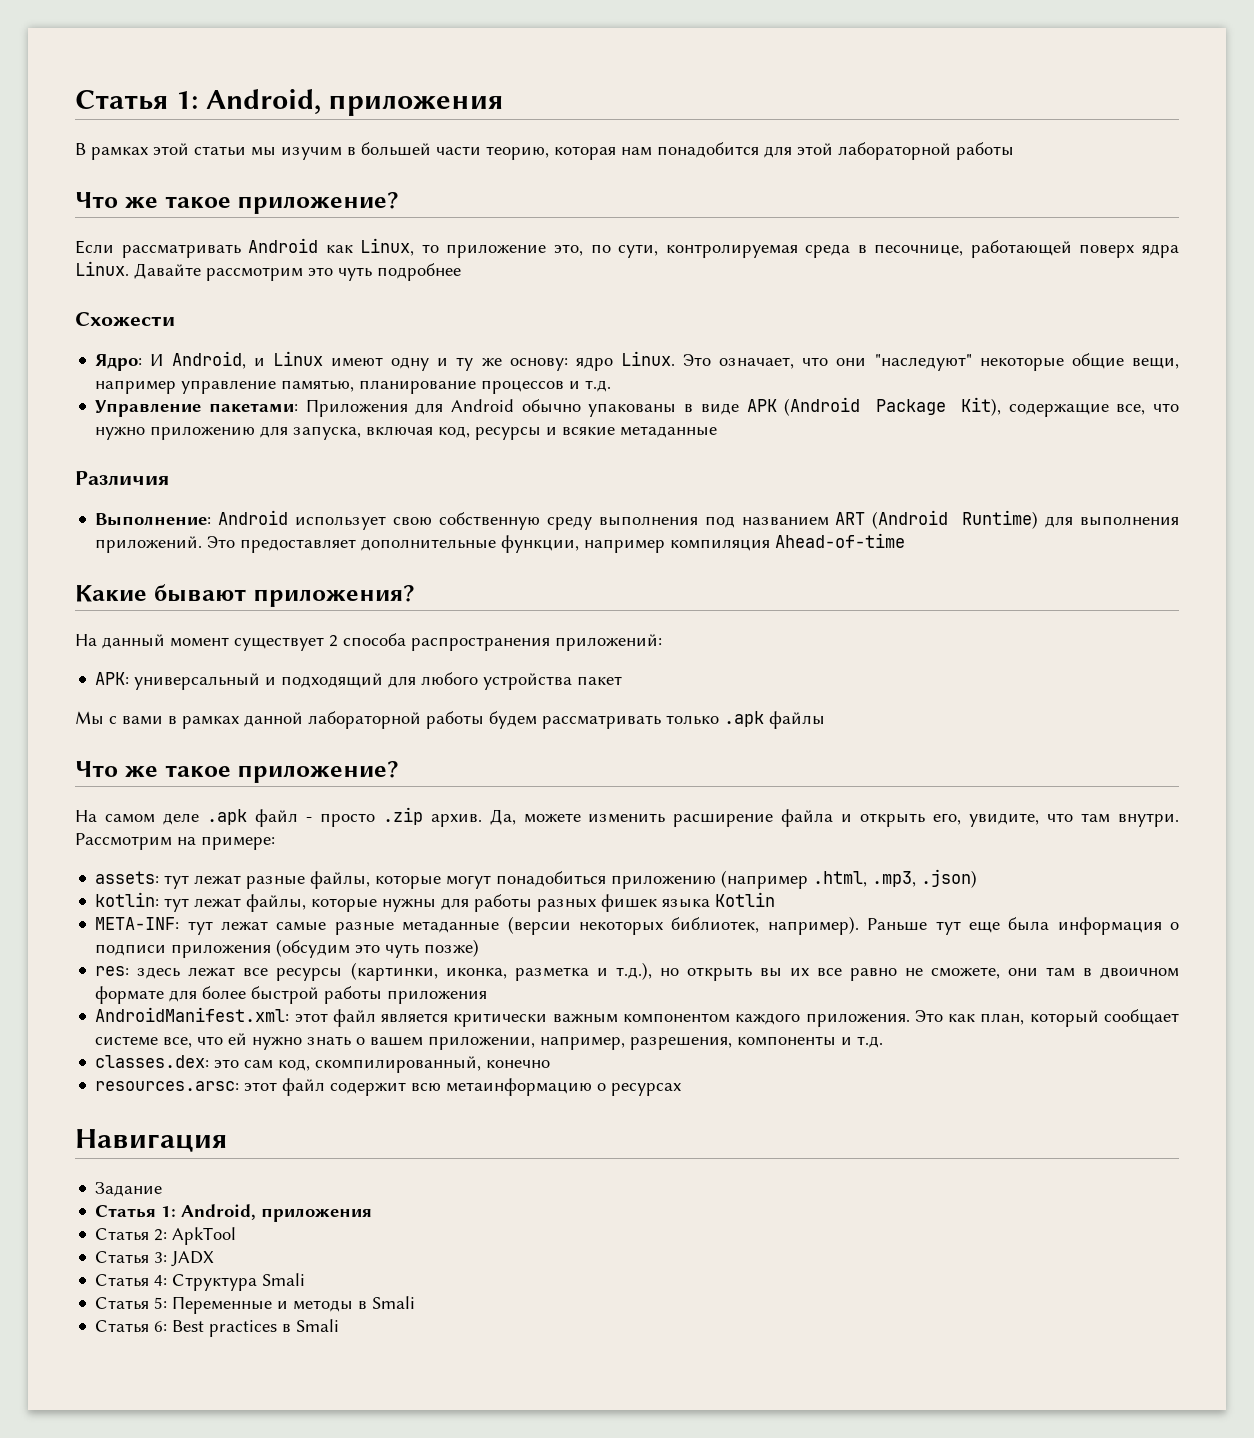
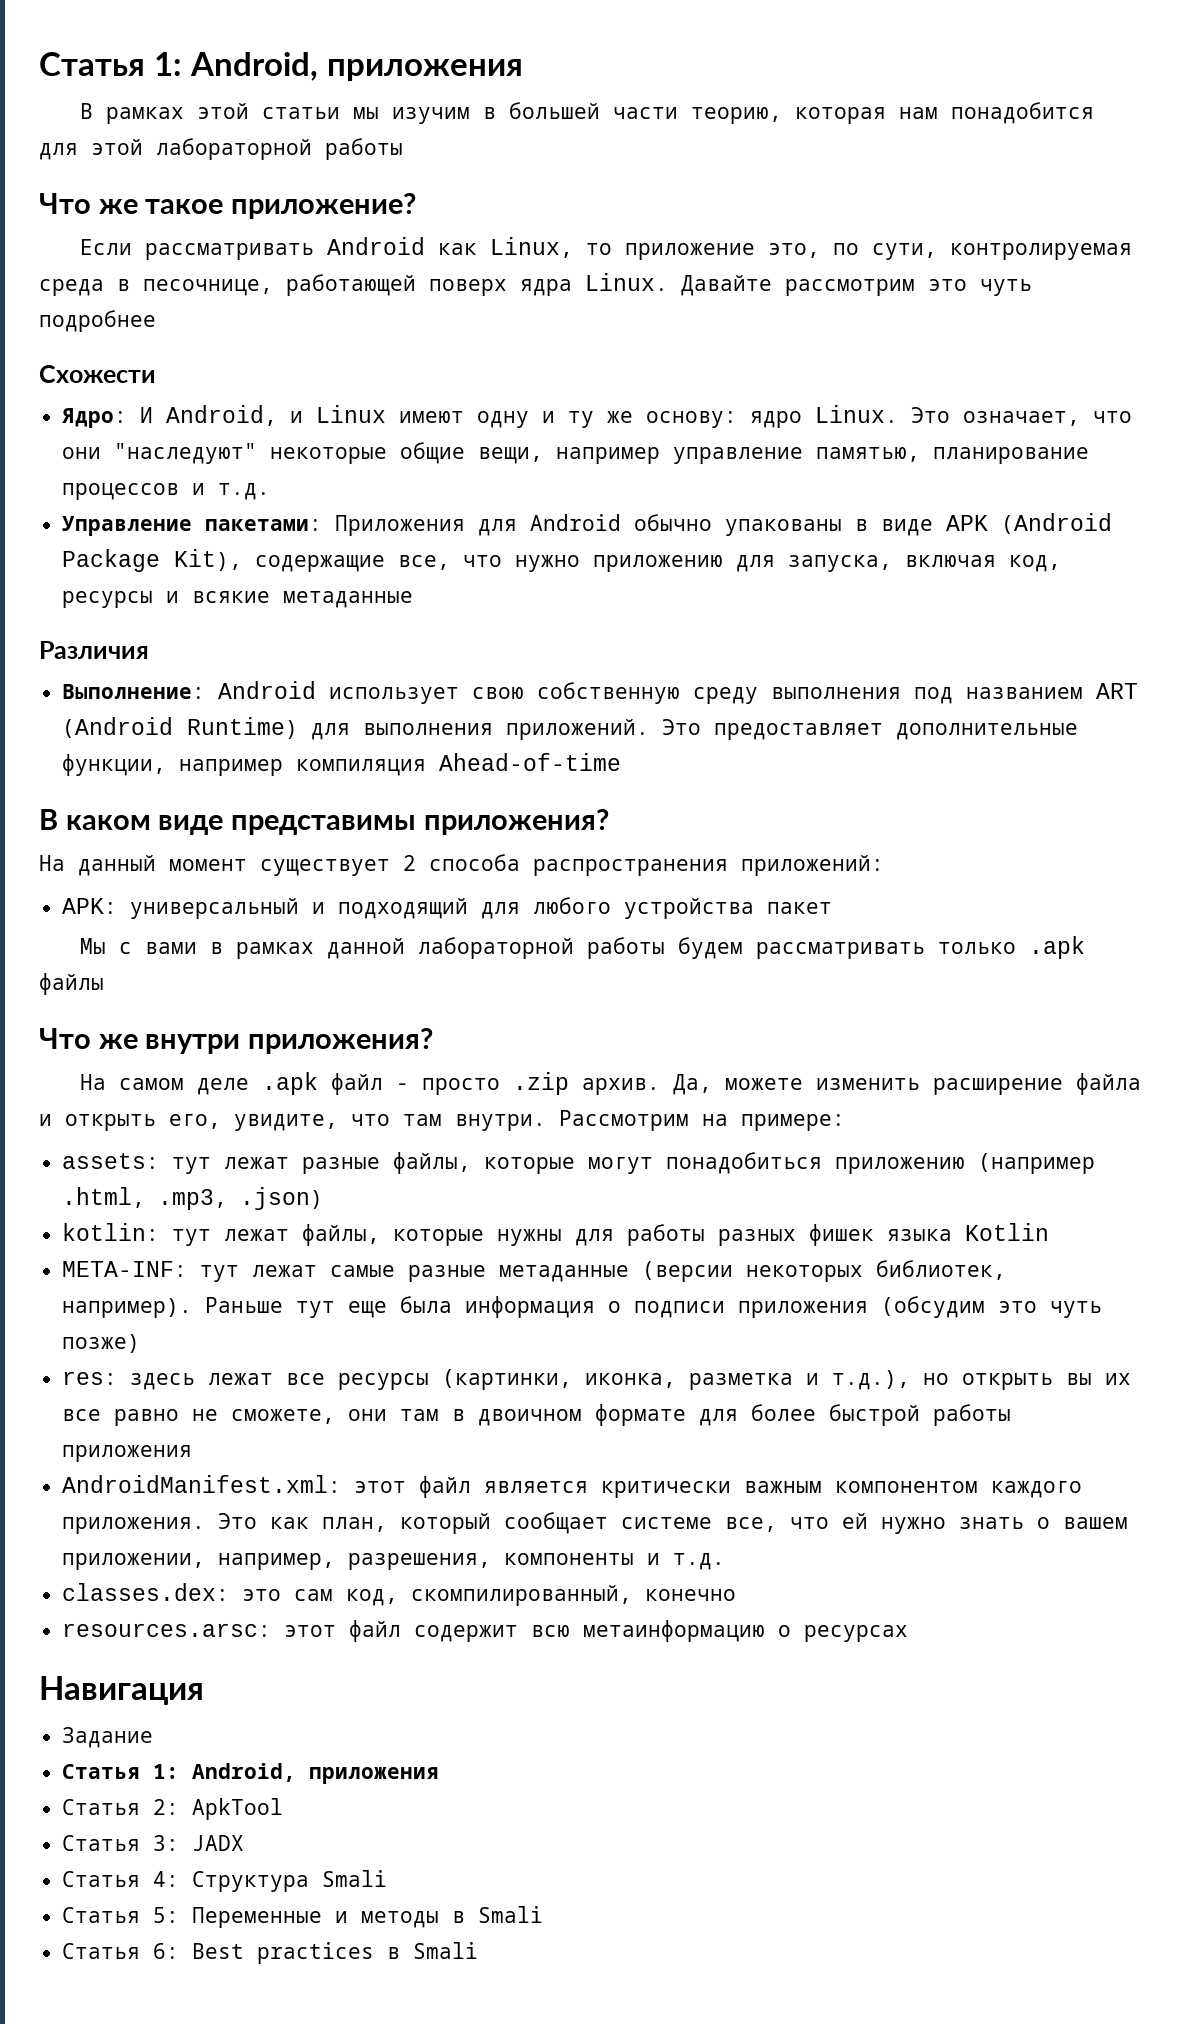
- Какие бывают приложения?
+ В каком виде представимы приложения?
  Мы с вами в рамках данной лабораторной работы будем рассматривать только .apk файлы
- Что же такое приложение?
+ Что же внутри приложения?

